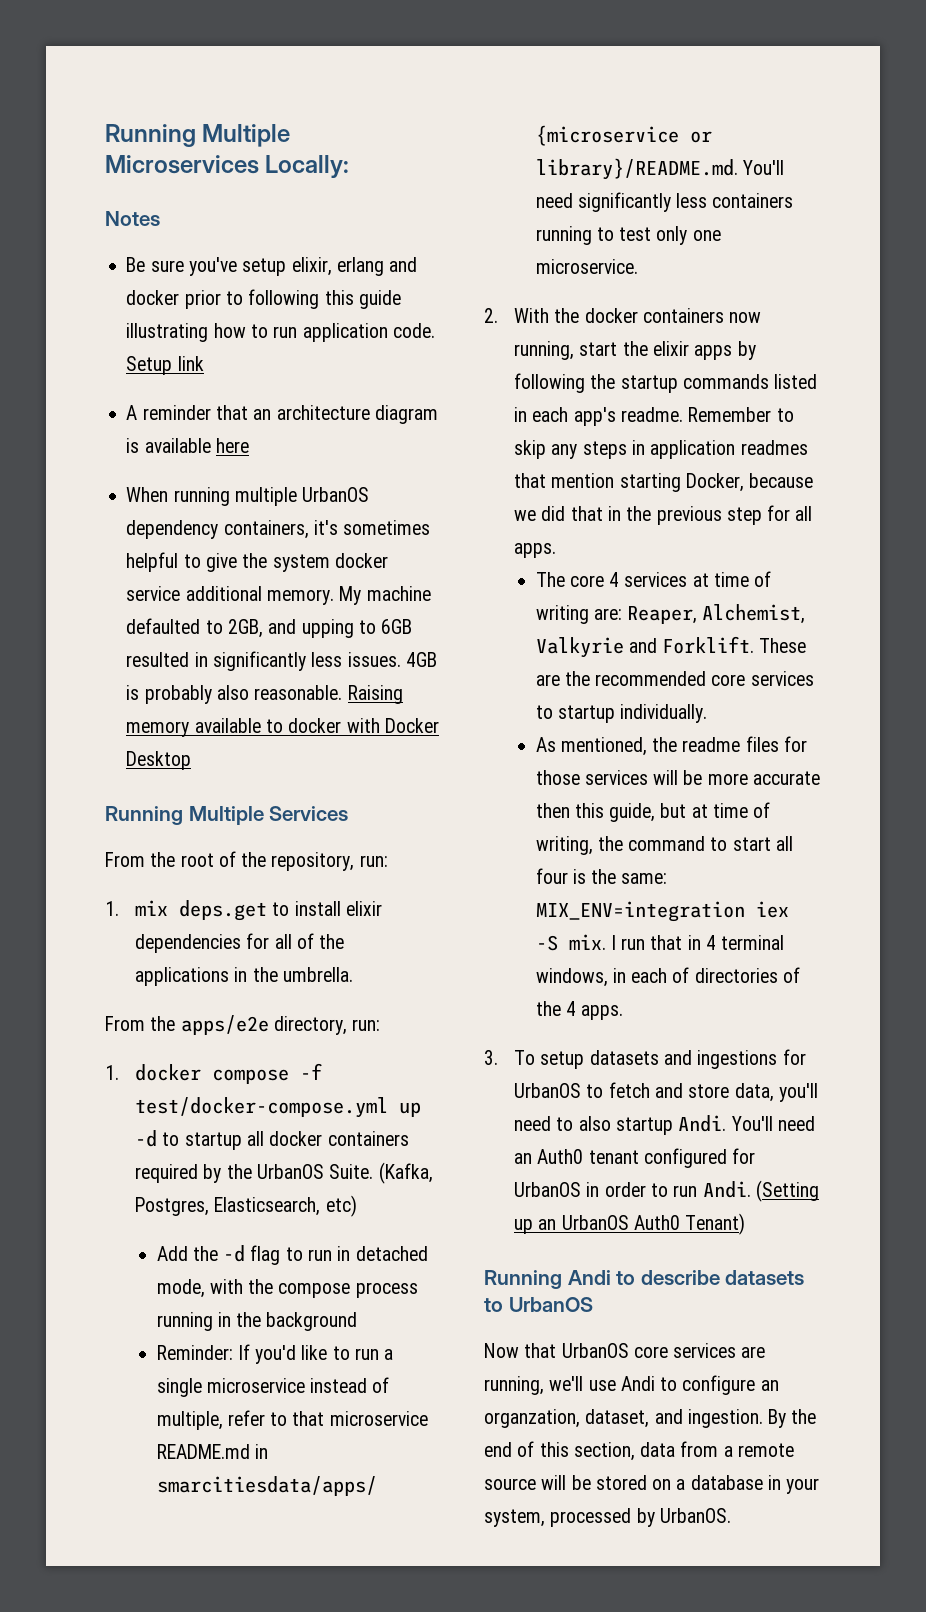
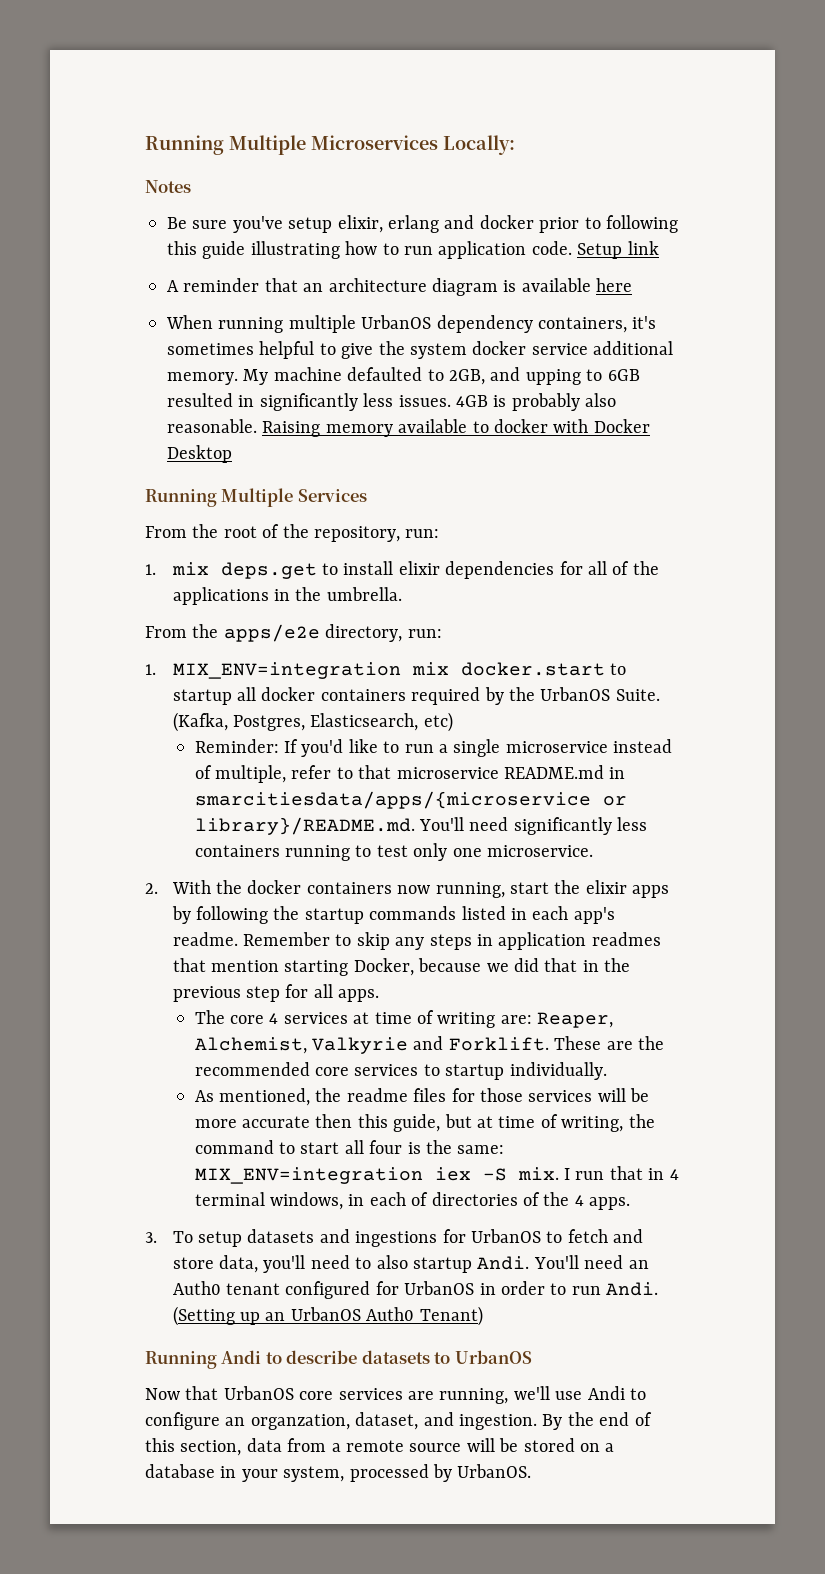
- 1. docker compose -f test/docker-compose.yml up -d to startup all docker containers required by the UrbanOS Suite.
+ 1. MIX_ENV=integration mix docker.start to startup all docker containers required by the UrbanOS Suite.
- Add the -d flag to run in detached mode, with the compose process running in the background

